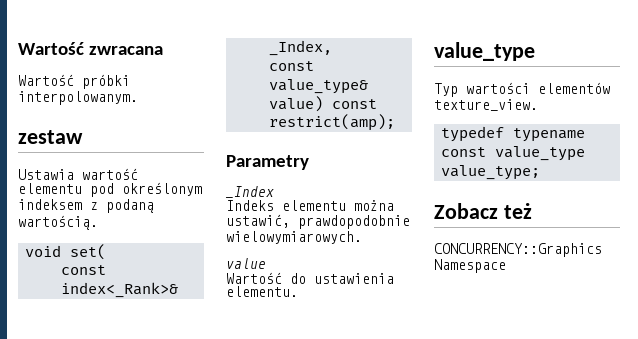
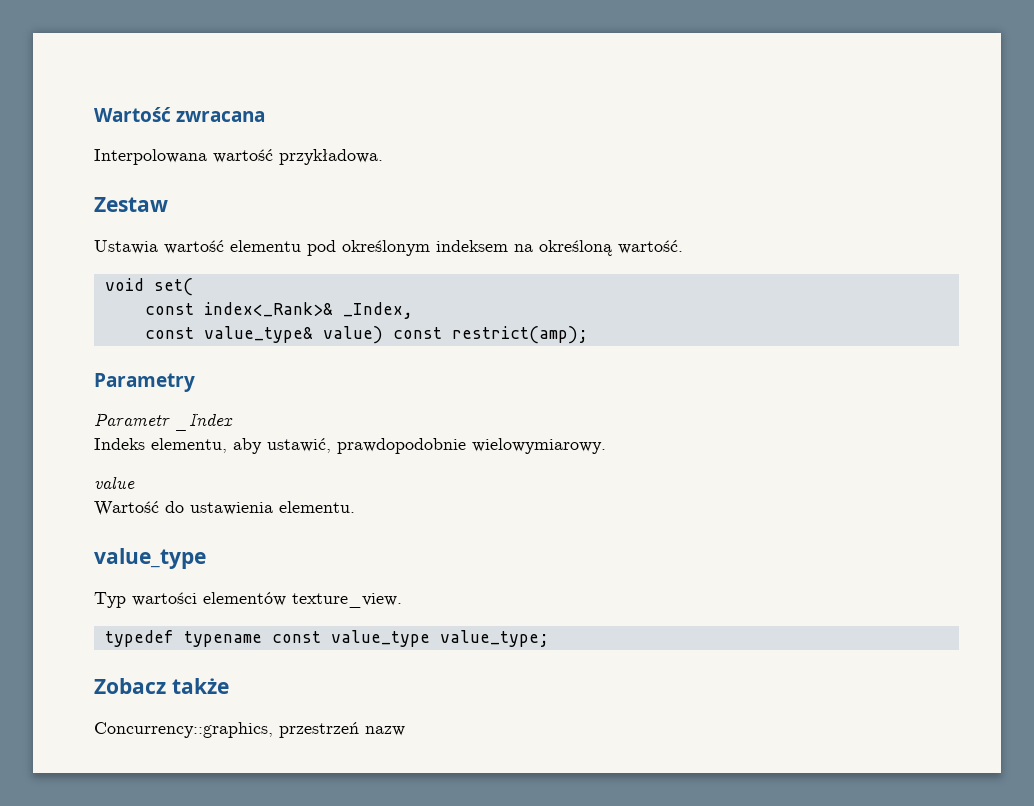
- Wartość próbki interpolowanym.
- zestaw
+ Interpolowana wartość przykładowa.
+ Zestaw
- Ustawia wartość elementu pod określonym indeksem z podaną wartością.
+ Ustawia wartość elementu pod określonym indeksem na określoną wartość.
- _Index
+ Parametr _Index
- Indeks elementu można ustawić, prawdopodobnie wielowymiarowych.
+ Indeks elementu, aby ustawić, prawdopodobnie wielowymiarowy.
- Zobacz też
- CONCURRENCY::Graphics Namespace
+ Zobacz także
+ Concurrency::graphics, przestrzeń nazw

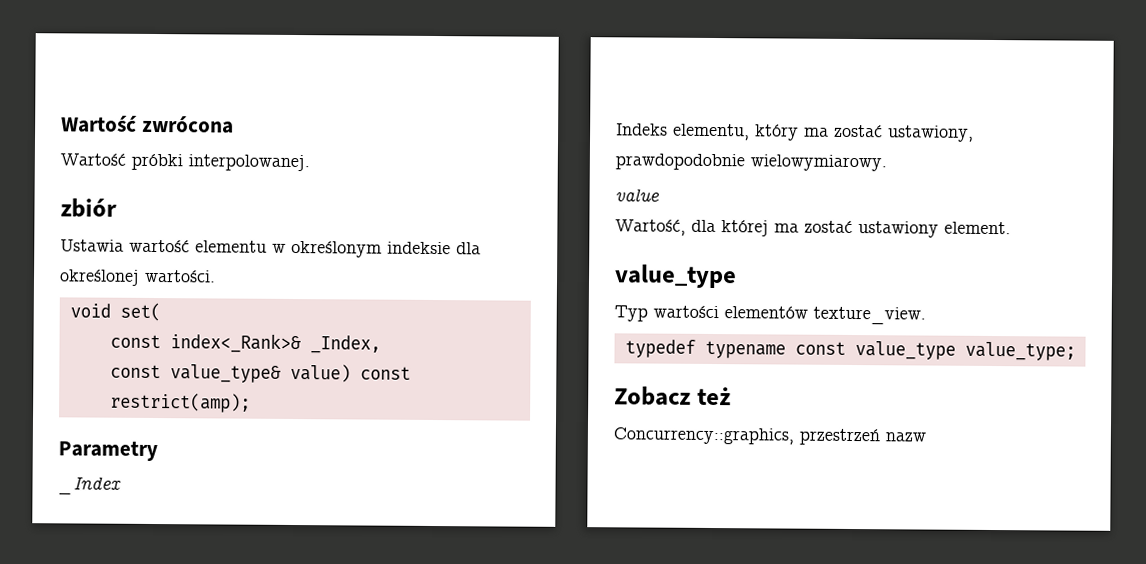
- Wartość zwracana
- Interpolowana wartość przykładowa.
- Zestaw
- Ustawia wartość elementu pod określonym indeksem na określoną wartość.
+ Wartość zwrócona
+ Wartość próbki interpolowanej.
+ zbiór
+ Ustawia wartość elementu w określonym indeksie dla określonej wartości.
- Parametr _Index
+ _Index
- Indeks elementu, aby ustawić, prawdopodobnie wielowymiarowy.
+ Indeks elementu, który ma zostać ustawiony, prawdopodobnie wielowymiarowy.
- Wartość do ustawienia elementu.
+ Wartość, dla której ma zostać ustawiony element.
- Zobacz także
+ Zobacz też

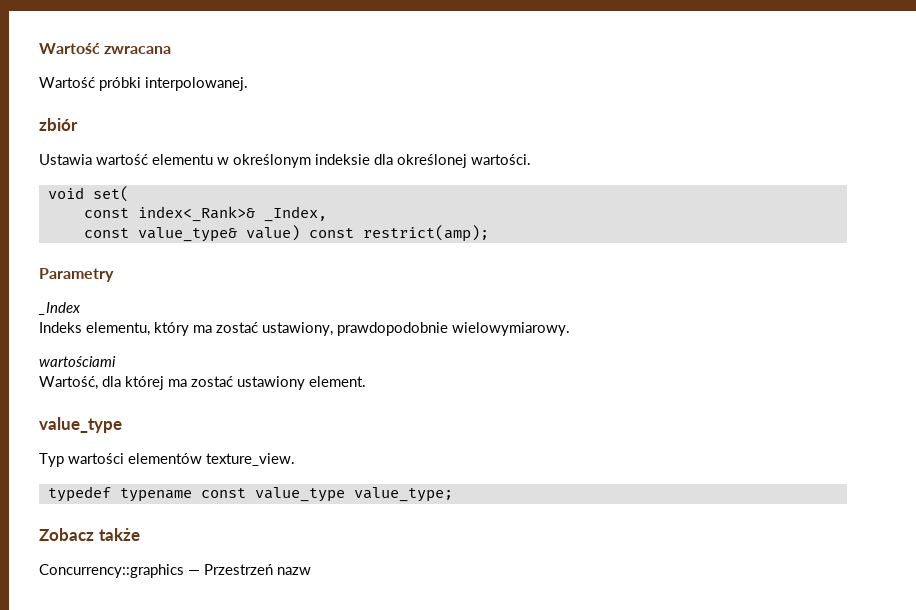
- Wartość zwrócona
+ Wartość zwracana
- value
+ wartościami
- Zobacz też
- Concurrency::graphics, przestrzeń nazw
+ Zobacz także
+ Concurrency::graphics — Przestrzeń nazw

